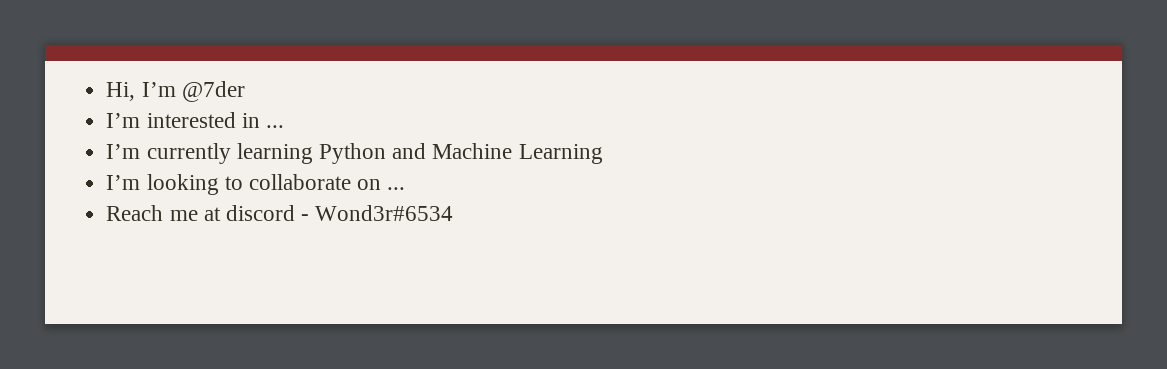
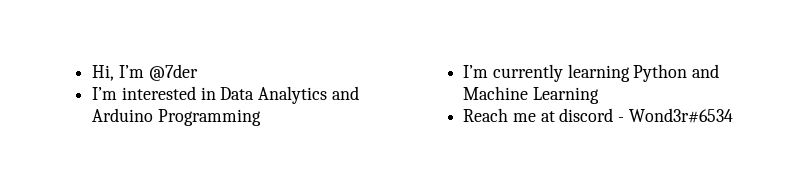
- I’m interested in ...
+ I’m interested in Data Analytics and Arduino Programming
- I’m looking to collaborate on ...

